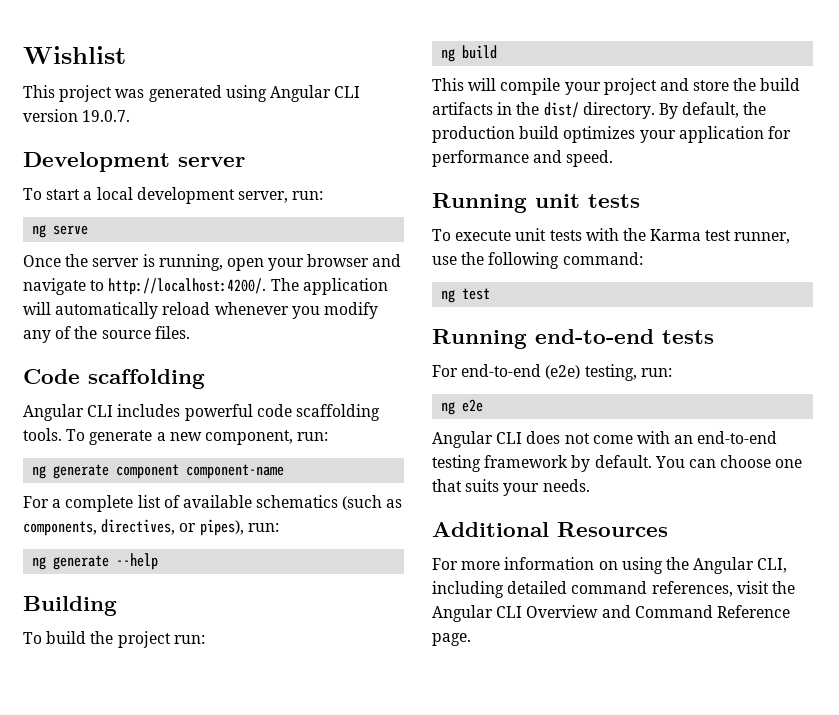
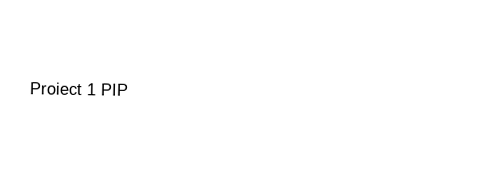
- Wishlist
- This project was generated using Angular CLI version 19.0.7.
- Development server
- To start a local development server, run:
- ng serve
- Once the server is running, open your browser and navigate to http://localhost:4200/. The application will automatically reload whenever you modify any of the source files.
- Code scaffolding
- Angular CLI includes powerful code scaffolding tools. To generate a new component, run:
- ng generate component component-name
- For a complete list of available schematics (such as components, directives, or pipes), run:
- ng generate --help
- Building
- To build the project run:
- ng build
- This will compile your project and store the build artifacts in the dist/ directory. By default, the production build optimizes your application for performance and speed.
- Running unit tests
- To execute unit tests with the Karma test runner, use the following command:
- ng test
- Running end-to-end tests
- For end-to-end (e2e) testing, run:
- ng e2e
- Angular CLI does not come with an end-to-end testing framework by default. You can choose one that suits your needs.
- Additional Resources
- For more information on using the Angular CLI, including detailed command references, visit the Angular CLI Overview and Command Reference page.
+ Proiect 1 PIP

